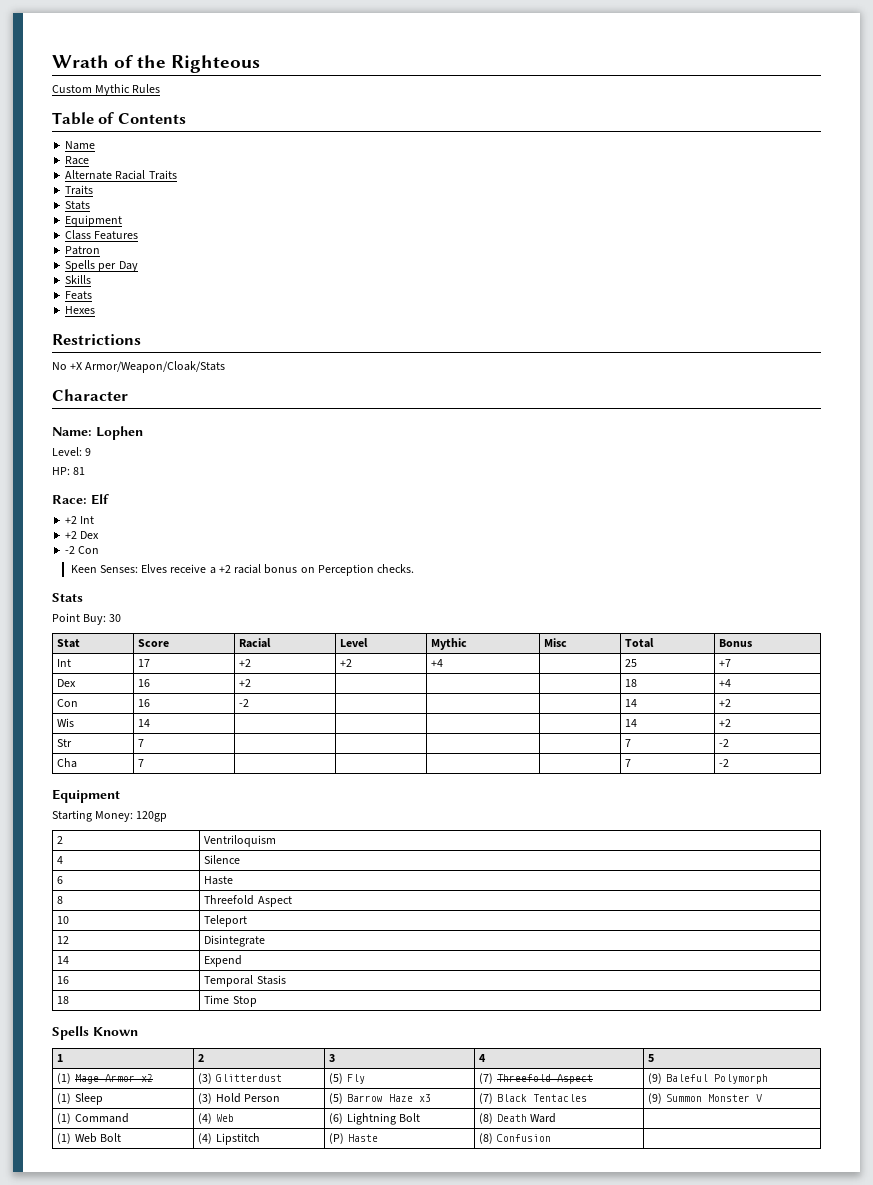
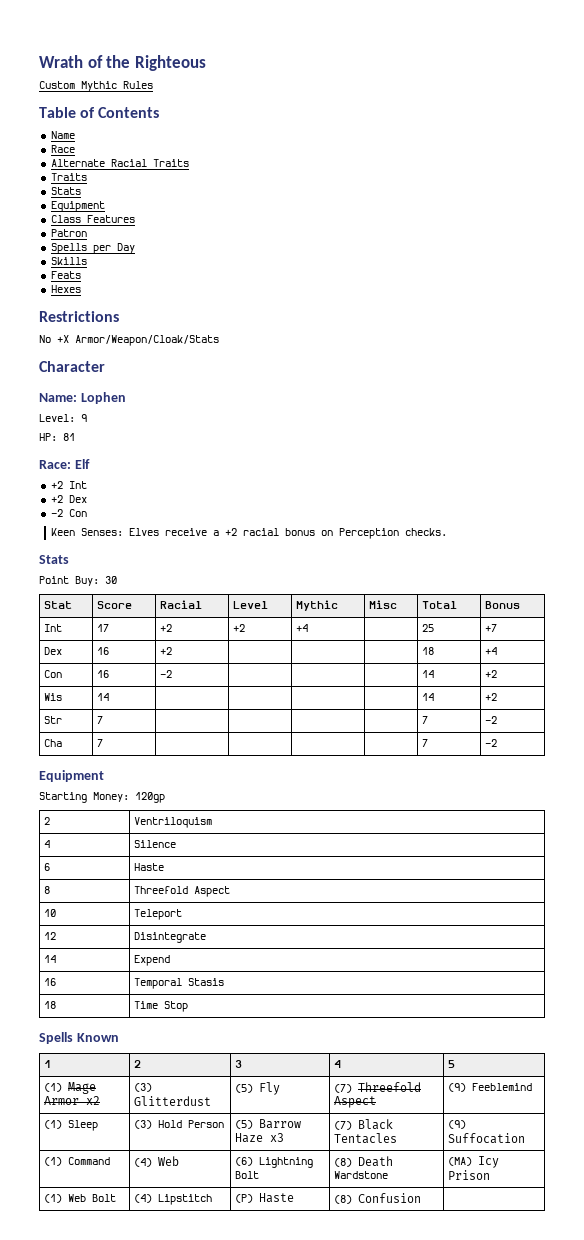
- (1) Mage Armor x2 | (3) Glitterdust | (5) Fly | (7) Threefold Aspect | (9) Baleful Polymorph
+ (1) Mage Armor x2 | (3) Glitterdust | (5) Fly | (7) Threefold Aspect | (9) Feeblemind
- (1) Sleep | (3) Hold Person | (5) Barrow Haze x3 | (7) Black Tentacles | (9) Summon Monster V
+ (1) Sleep | (3) Hold Person | (5) Barrow Haze x3 | (7) Black Tentacles | (9) Suffocation
- (1) Command | (4) Web | (6) Lightning Bolt | (8) Death Ward |
+ (1) Command | (4) Web | (6) Lightning Bolt | (8) Death Wardstone | (MA) Icy Prison

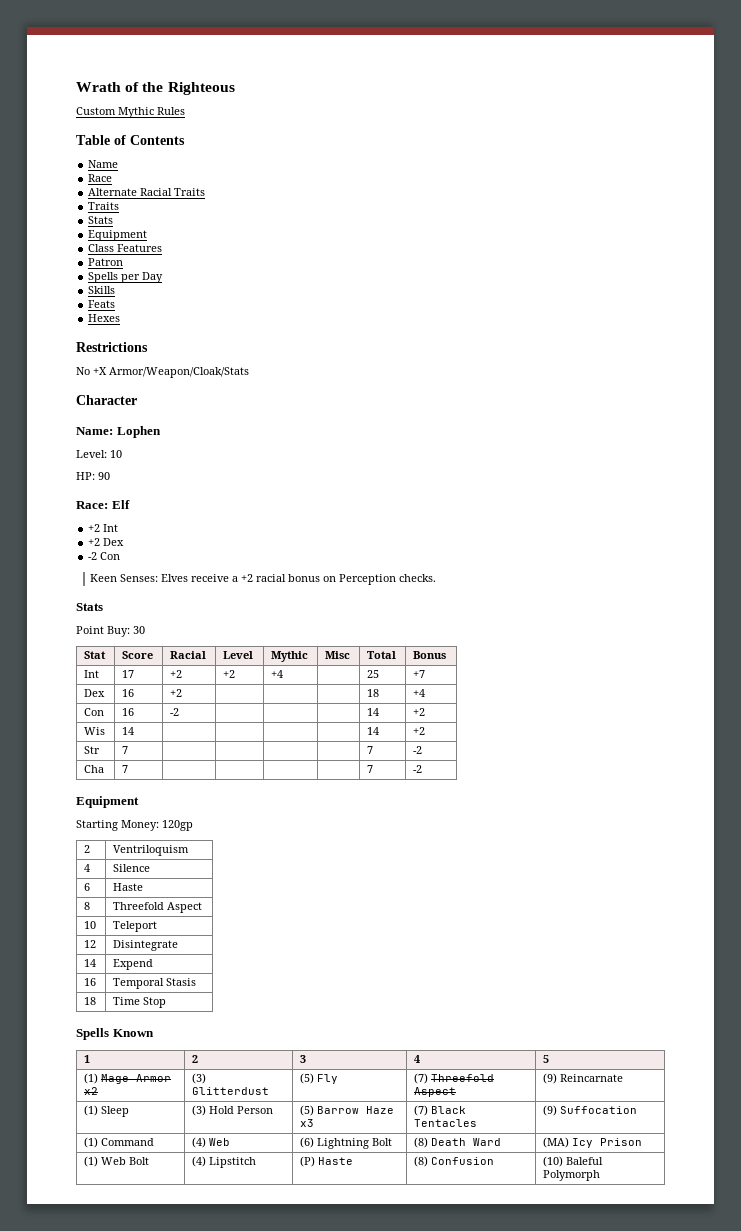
- Level: 9
+ Level: 10
- HP: 81
+ HP: 90
- (1) Mage Armor x2 | (3) Glitterdust | (5) Fly | (7) Threefold Aspect | (9) Feeblemind
+ (1) Mage Armor x2 | (3) Glitterdust | (5) Fly | (7) Threefold Aspect | (9) Reincarnate
- (1) Command | (4) Web | (6) Lightning Bolt | (8) Death Wardstone | (MA) Icy Prison
+ (1) Command | (4) Web | (6) Lightning Bolt | (8) Death Ward | (MA) Icy Prison
- (1) Web Bolt | (4) Lipstitch | (P) Haste | (8) Confusion |
+ (1) Web Bolt | (4) Lipstitch | (P) Haste | (8) Confusion | (10) Baleful Polymorph

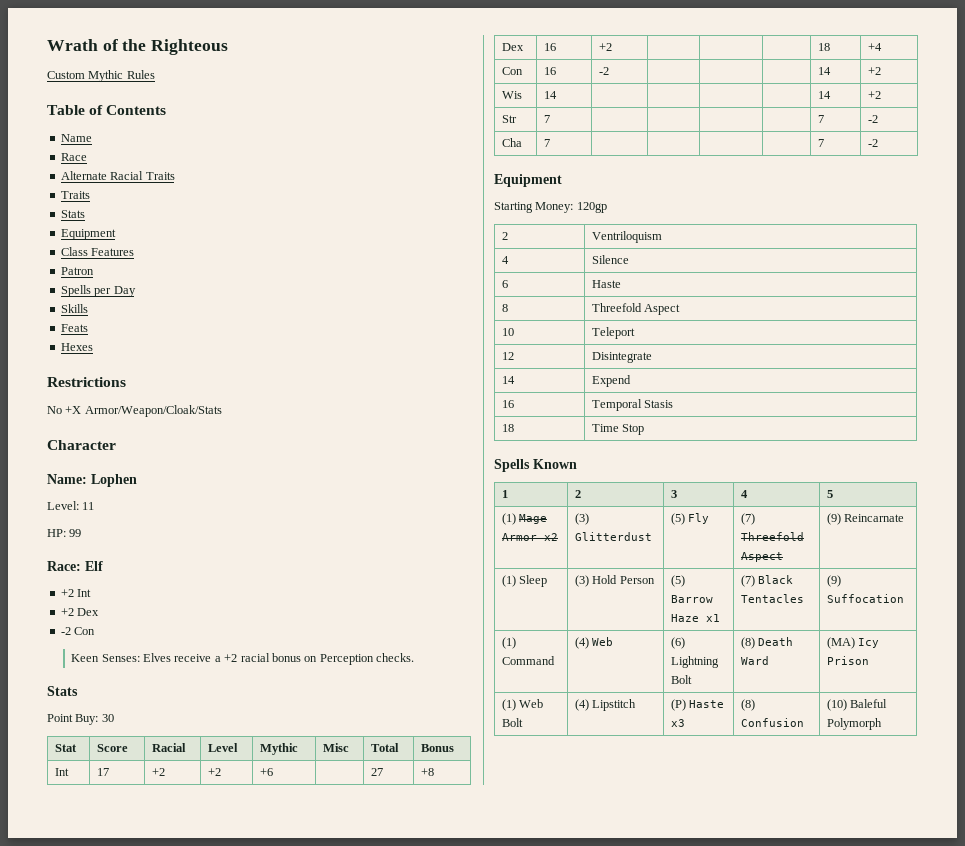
- Level: 10
+ Level: 11
- HP: 90
+ HP: 99
- Int | 17 | +2 | +2 | +4 | | 25 | +7
+ Int | 17 | +2 | +2 | +6 | | 27 | +8
- (1) Sleep | (3) Hold Person | (5) Barrow Haze x3 | (7) Black Tentacles | (9) Suffocation
+ (1) Sleep | (3) Hold Person | (5) Barrow Haze x1 | (7) Black Tentacles | (9) Suffocation
- (1) Web Bolt | (4) Lipstitch | (P) Haste | (8) Confusion | (10) Baleful Polymorph
+ (1) Web Bolt | (4) Lipstitch | (P) Haste x3 | (8) Confusion | (10) Baleful Polymorph

